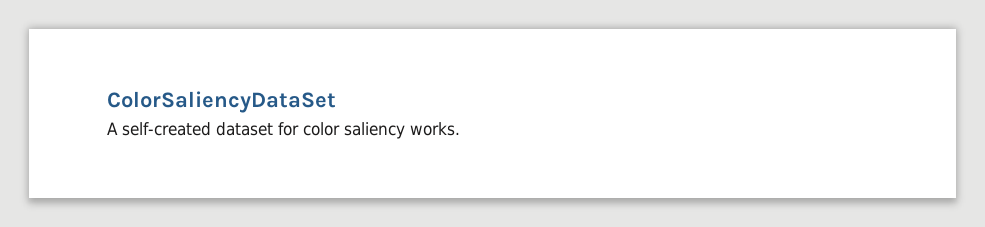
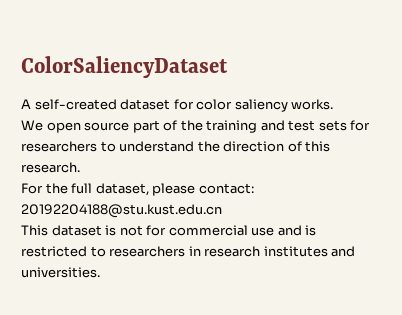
- ColorSaliencyDataSet
+ ColorSaliencyDataset
+ We open source part of the training and test sets for researchers to understand the direction of this research.
+ For the full dataset, please contact: 20192204188@stu.kust.edu.cn
+ This dataset is not for commercial use and is restricted to researchers in research institutes and universities.

